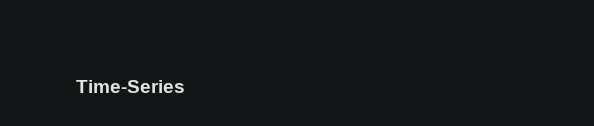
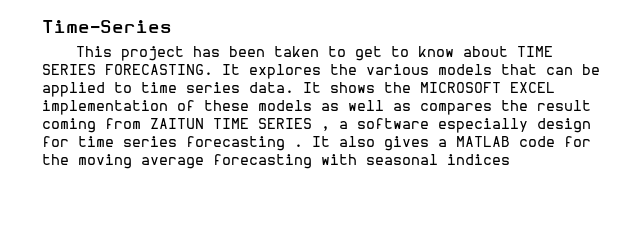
+ This project has been taken to get to know about TIME SERIES FORECASTING. It explores the various models that can be applied to time series data. It shows the MICROSOFT EXCEL implementation of these models as well as compares the result coming from ZAITUN TIME SERIES , a software especially design for time series forecasting . It also gives a MATLAB code for the moving average forecasting with seasonal indices

